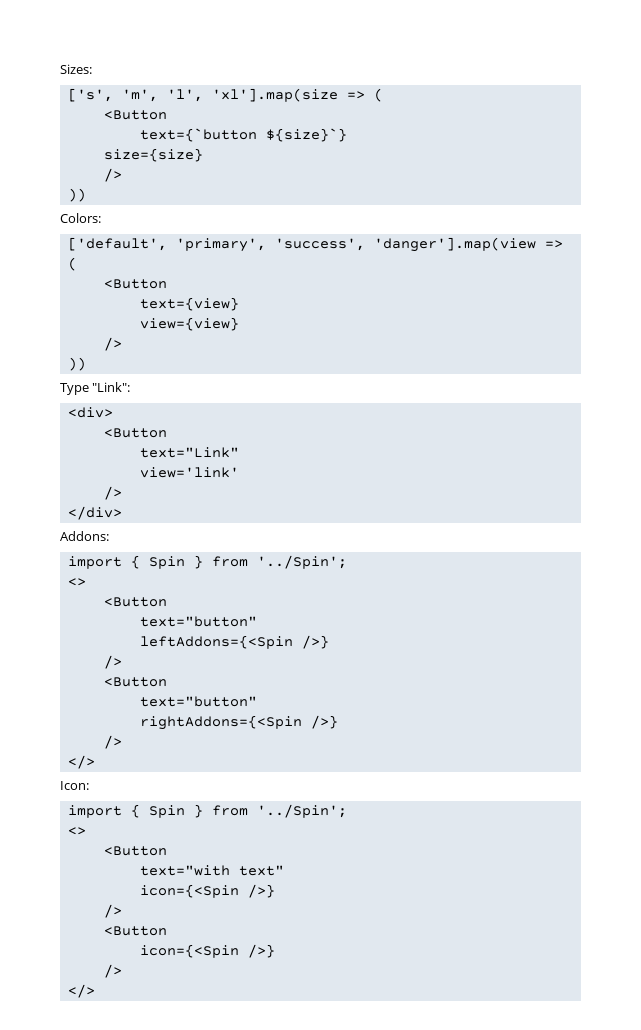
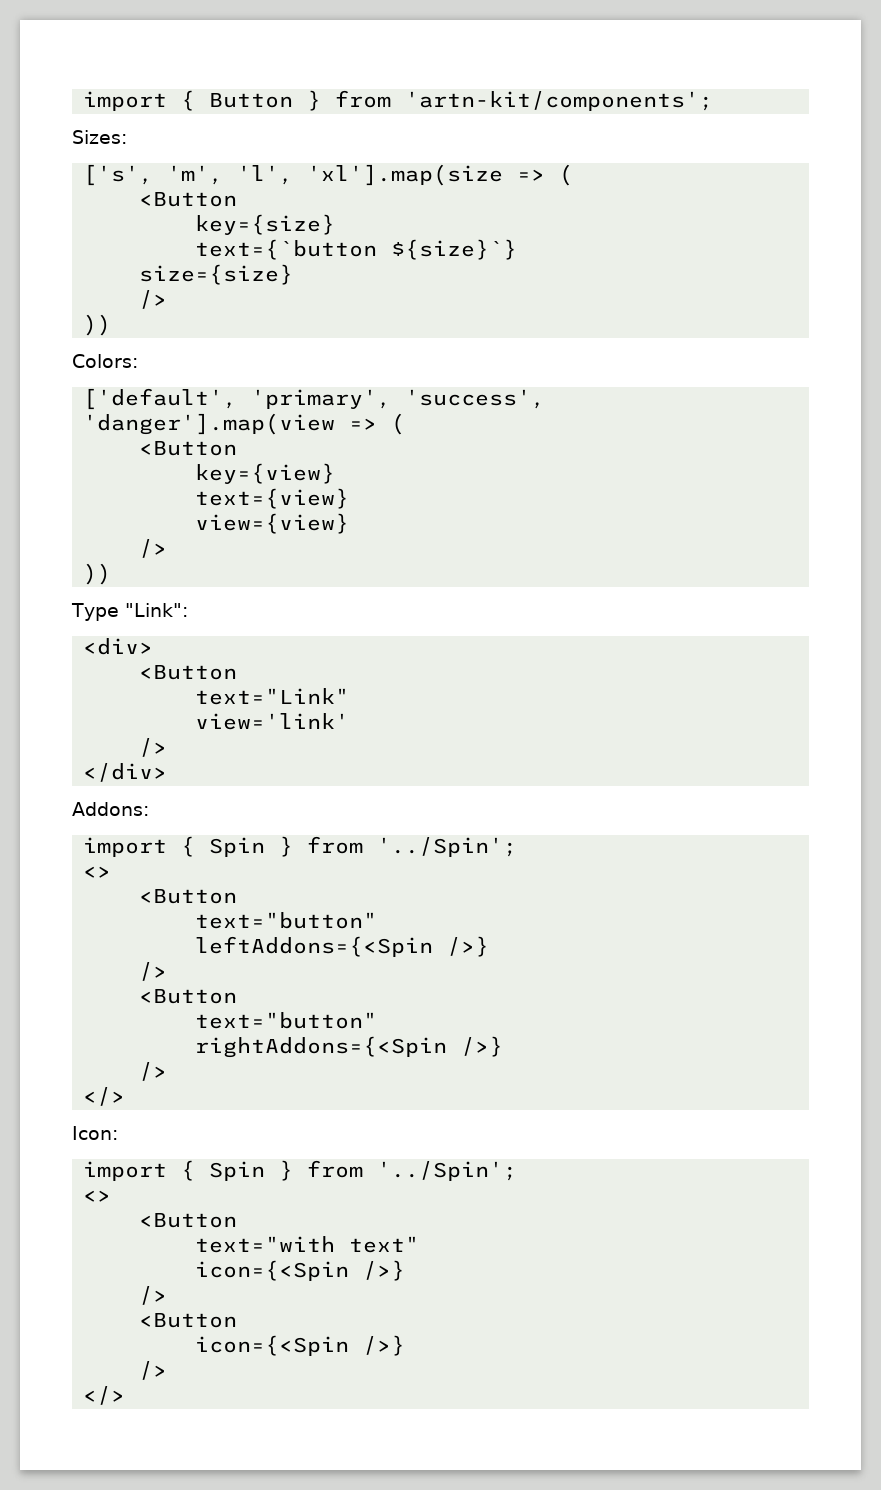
+ import { Button } from 'artn-kit/components';
+ key={size}
+ key={view}

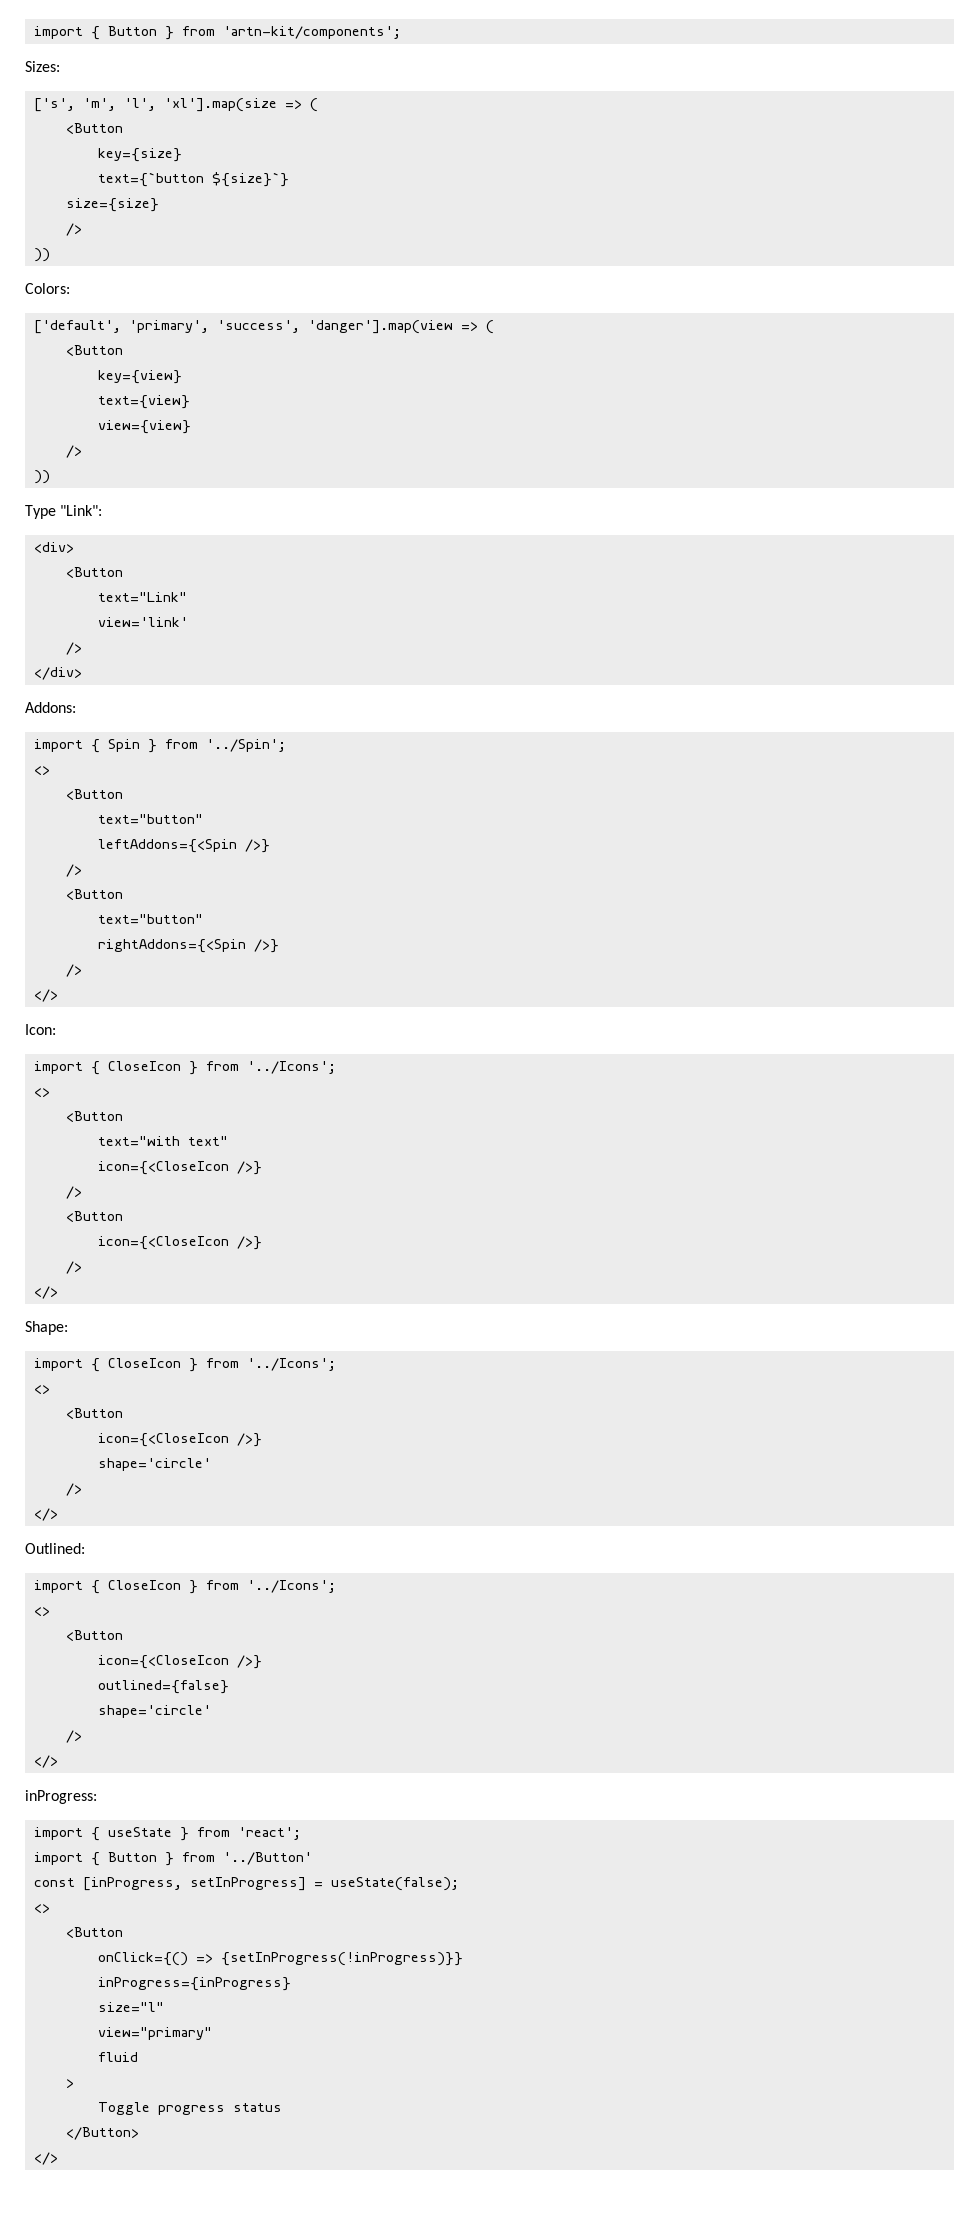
  Icon:
- import { Spin } from '../Spin';
+ import { CloseIcon } from '../Icons';
  text="with text"
- icon={<Spin />}
+ icon={<CloseIcon />}
  />
  <Button
- icon={<Spin />}
+ icon={<CloseIcon />}
  />
+ </>
+ Shape:
+ import { CloseIcon } from '../Icons';
+ <>
+ <Button
+ icon={<CloseIcon />}
+ shape='circle'
+ />
+ </>
+ Outlined:
+ import { CloseIcon } from '../Icons';
+ <>
+ <Button
+ icon={<CloseIcon />}
+ outlined={false}
+ shape='circle'
+ />
+ </>
+ inProgress:
+ import { useState } from 'react';
+ import { Button } from '../Button'
+ const [inProgress, setInProgress] = useState(false);
+ <>
+ <Button
+ onClick={() => {setInProgress(!inProgress)}}
+ inProgress={inProgress}
+ size="l"
+ view="primary"
+ fluid
+ >
+ Toggle progress status
+ </Button>

